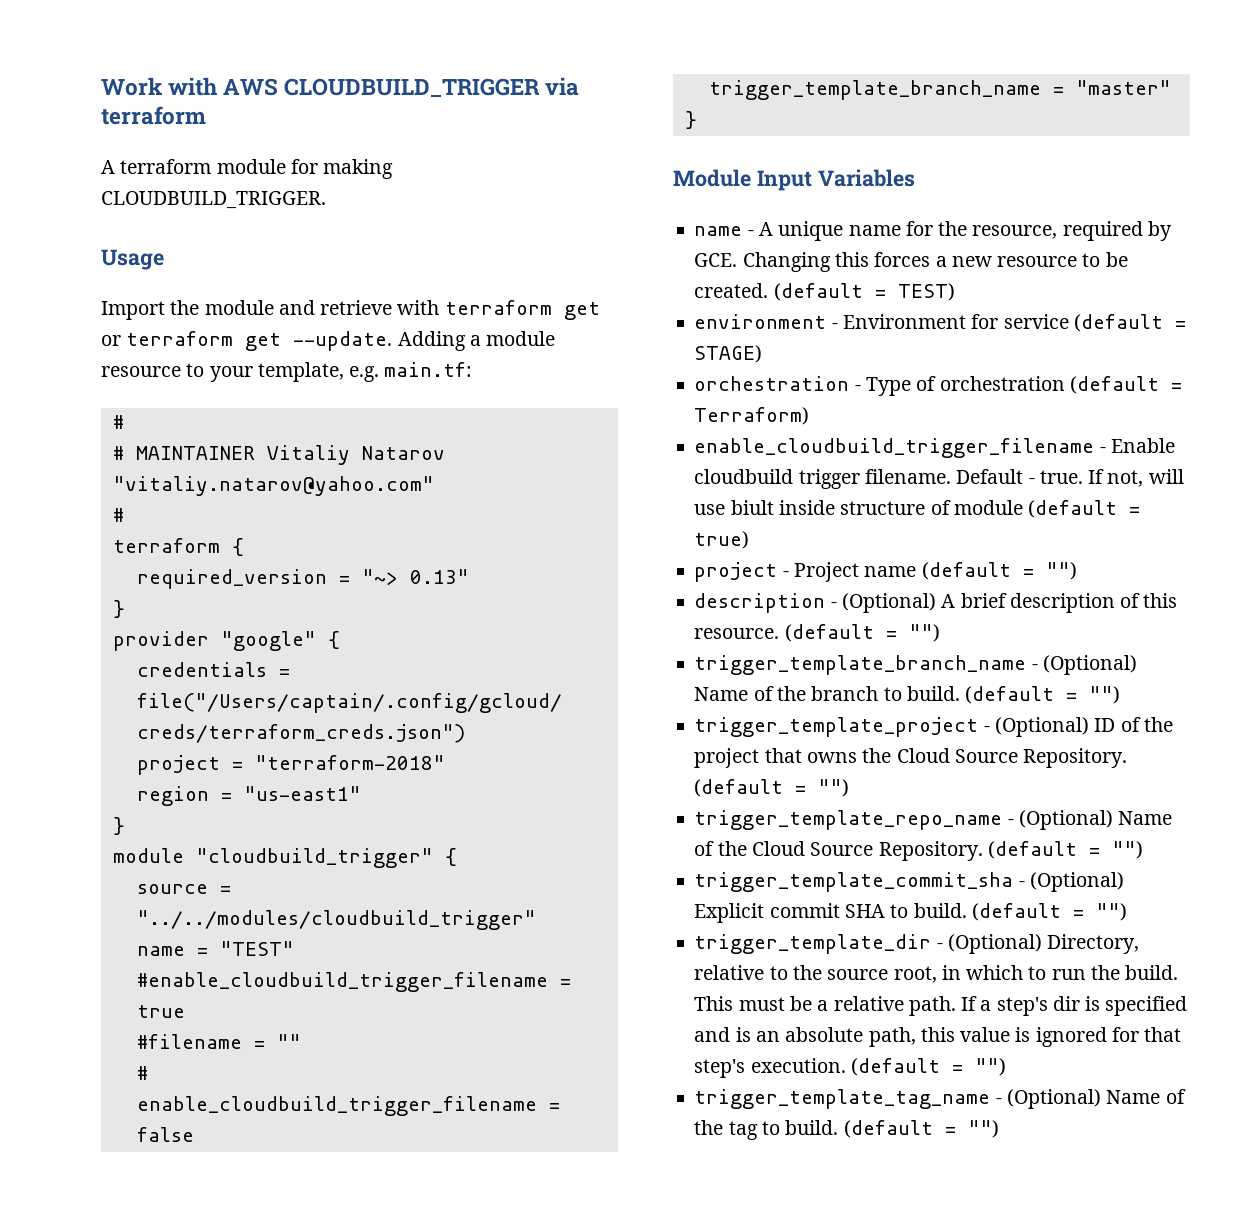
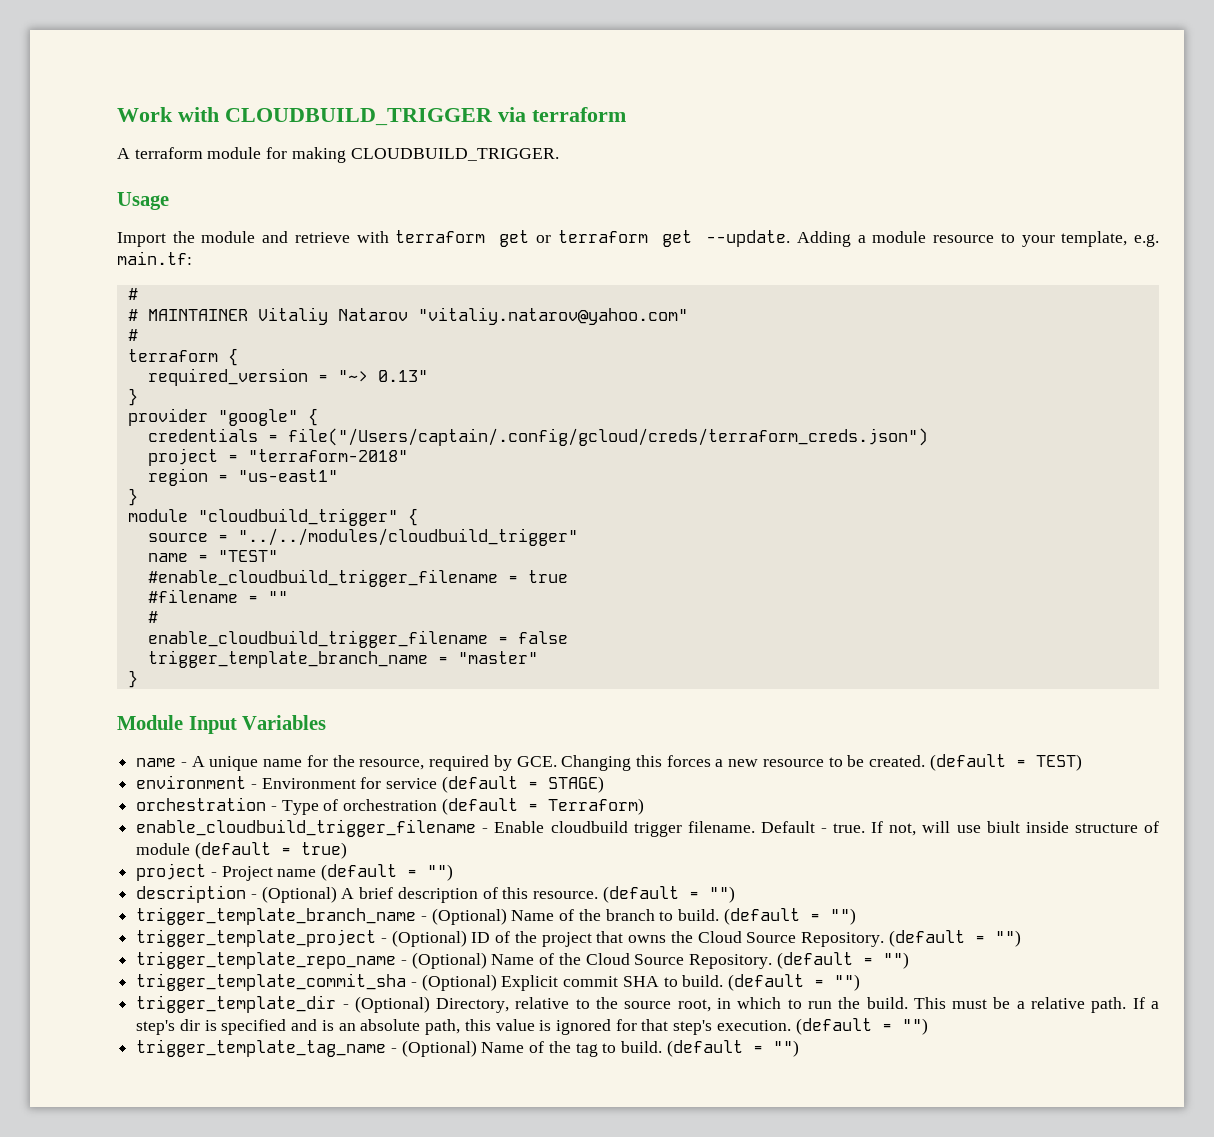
- Work with AWS CLOUDBUILD_TRIGGER via terraform
+ Work with CLOUDBUILD_TRIGGER via terraform

